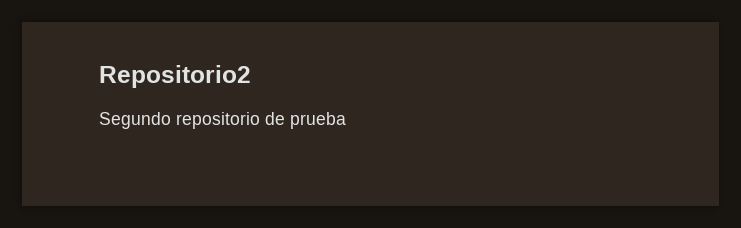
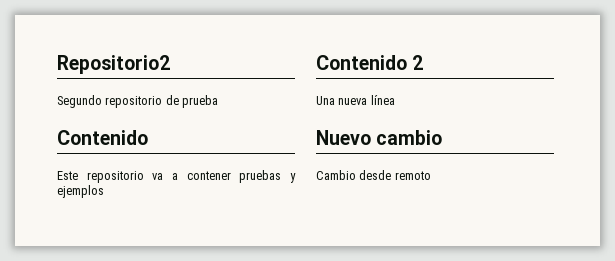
  Segundo repositorio de prueba
+ Contenido
+ Este repositorio va a contener pruebas y ejemplos
+ Contenido 2
+ Una nueva línea
+ Nuevo cambio
+ Cambio desde remoto

